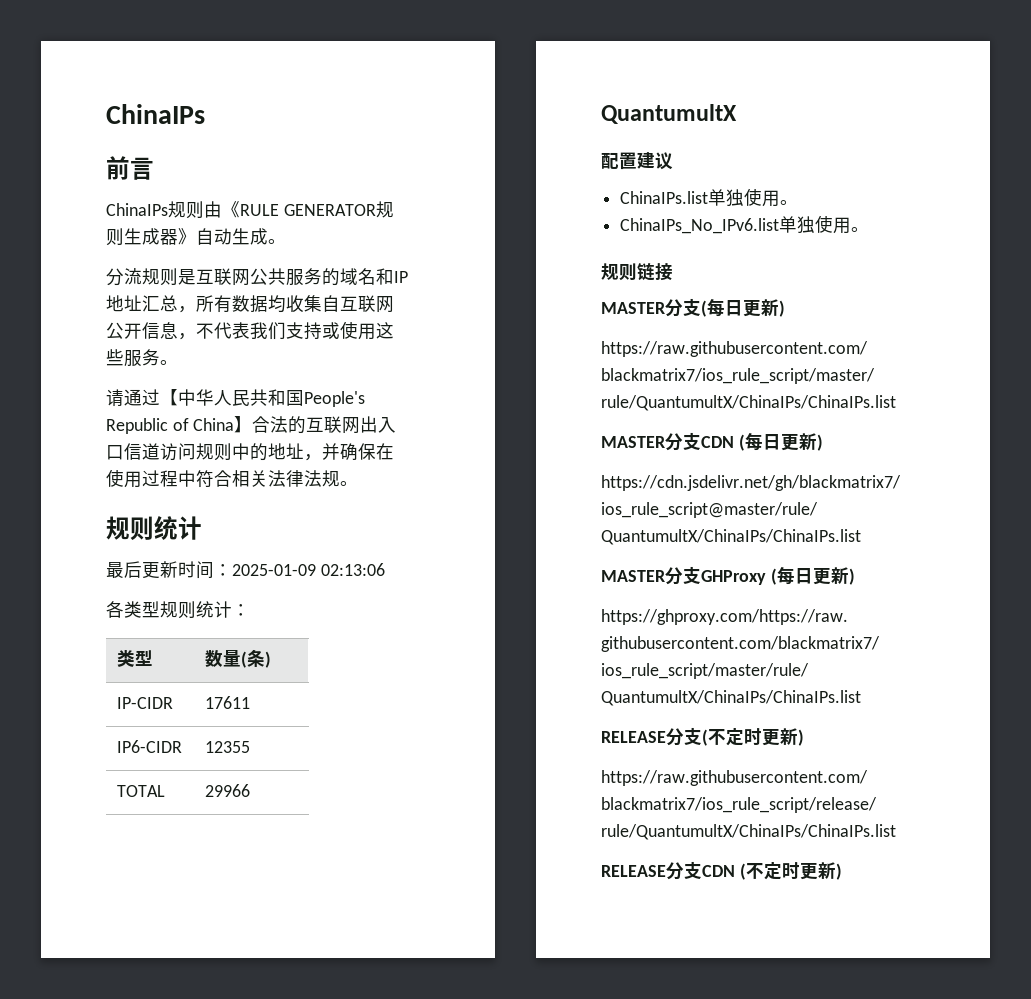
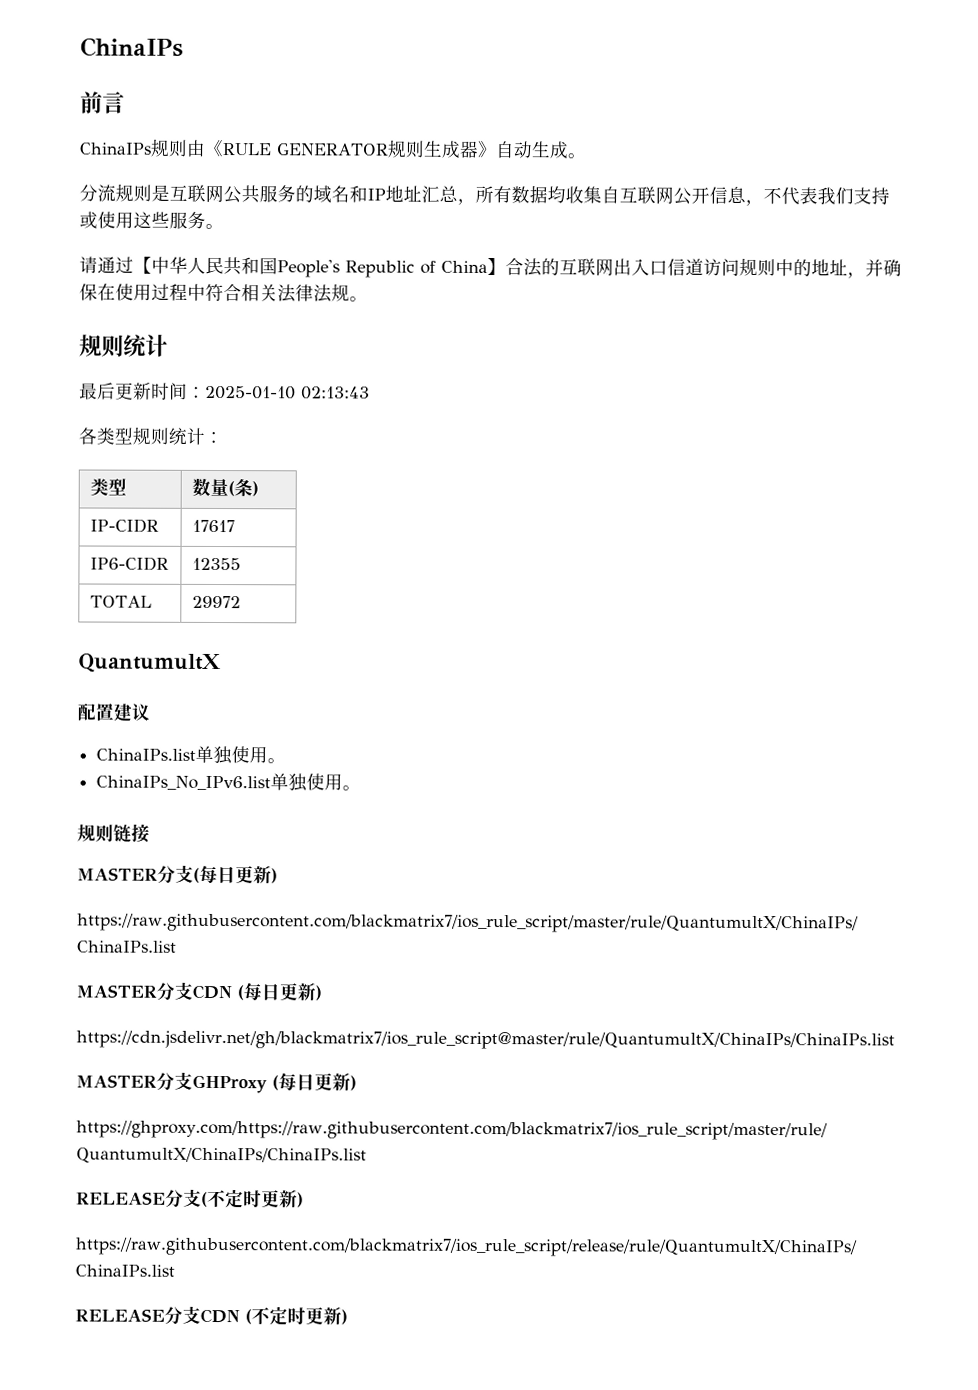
- 最后更新时间：2025-01-09 02:13:06
+ 最后更新时间：2025-01-10 02:13:43
- IP-CIDR | 17611
+ IP-CIDR | 17617
- TOTAL | 29966
+ TOTAL | 29972

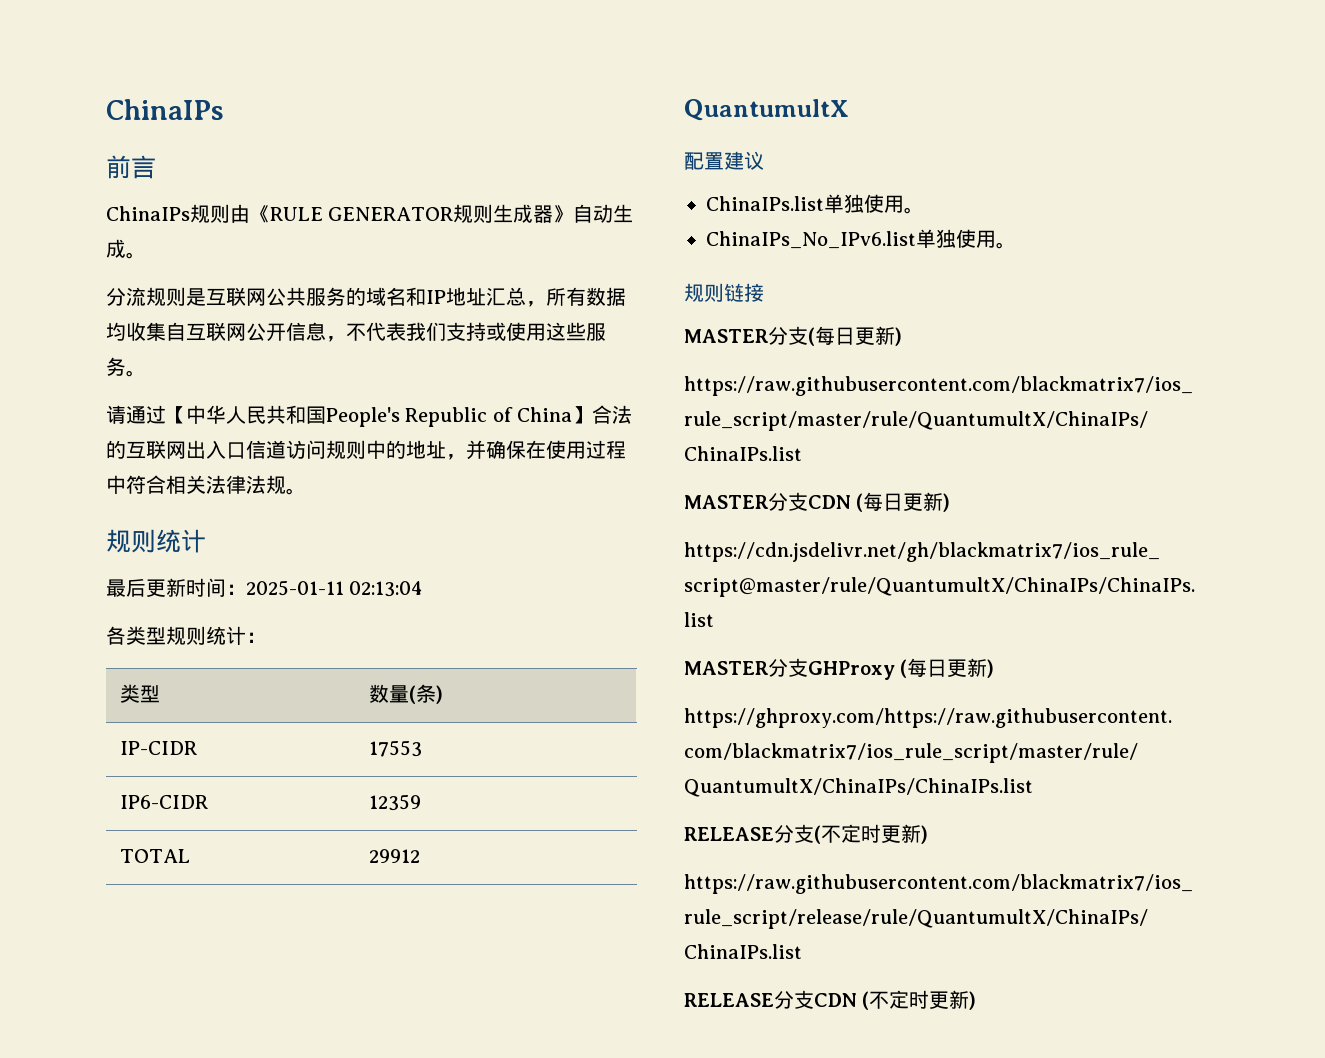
- 最后更新时间：2025-01-10 02:13:43
+ 最后更新时间：2025-01-11 02:13:04
- IP-CIDR | 17617
+ IP-CIDR | 17553
- IP6-CIDR | 12355
+ IP6-CIDR | 12359
- TOTAL | 29972
+ TOTAL | 29912

